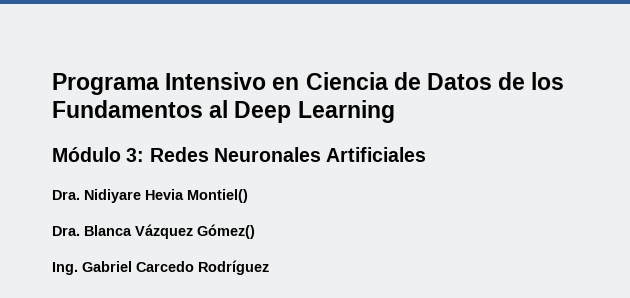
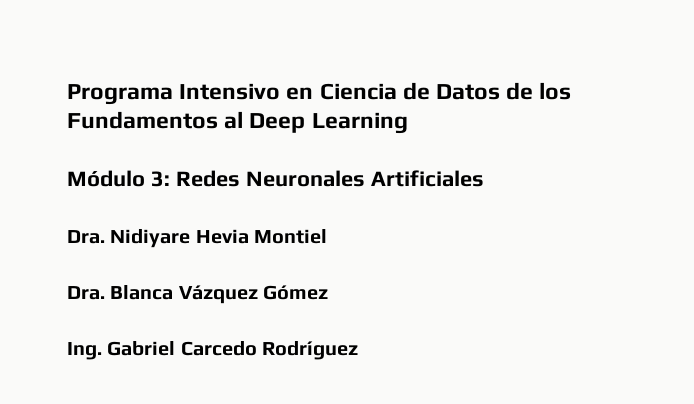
- Dra. Nidiyare Hevia Montiel()
+ Dra. Nidiyare Hevia Montiel
- Dra. Blanca Vázquez Gómez()
+ Dra. Blanca Vázquez Gómez

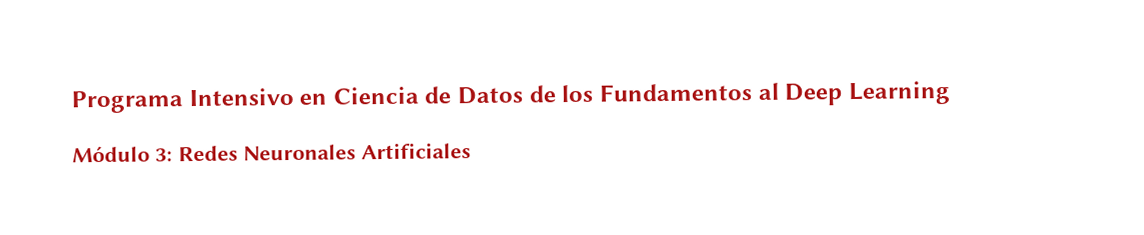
- Dra. Nidiyare Hevia Montiel
- Dra. Blanca Vázquez Gómez
- Ing. Gabriel Carcedo Rodríguez

